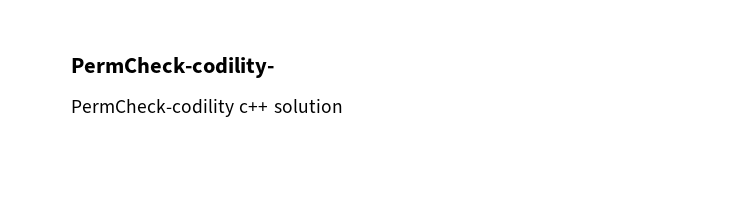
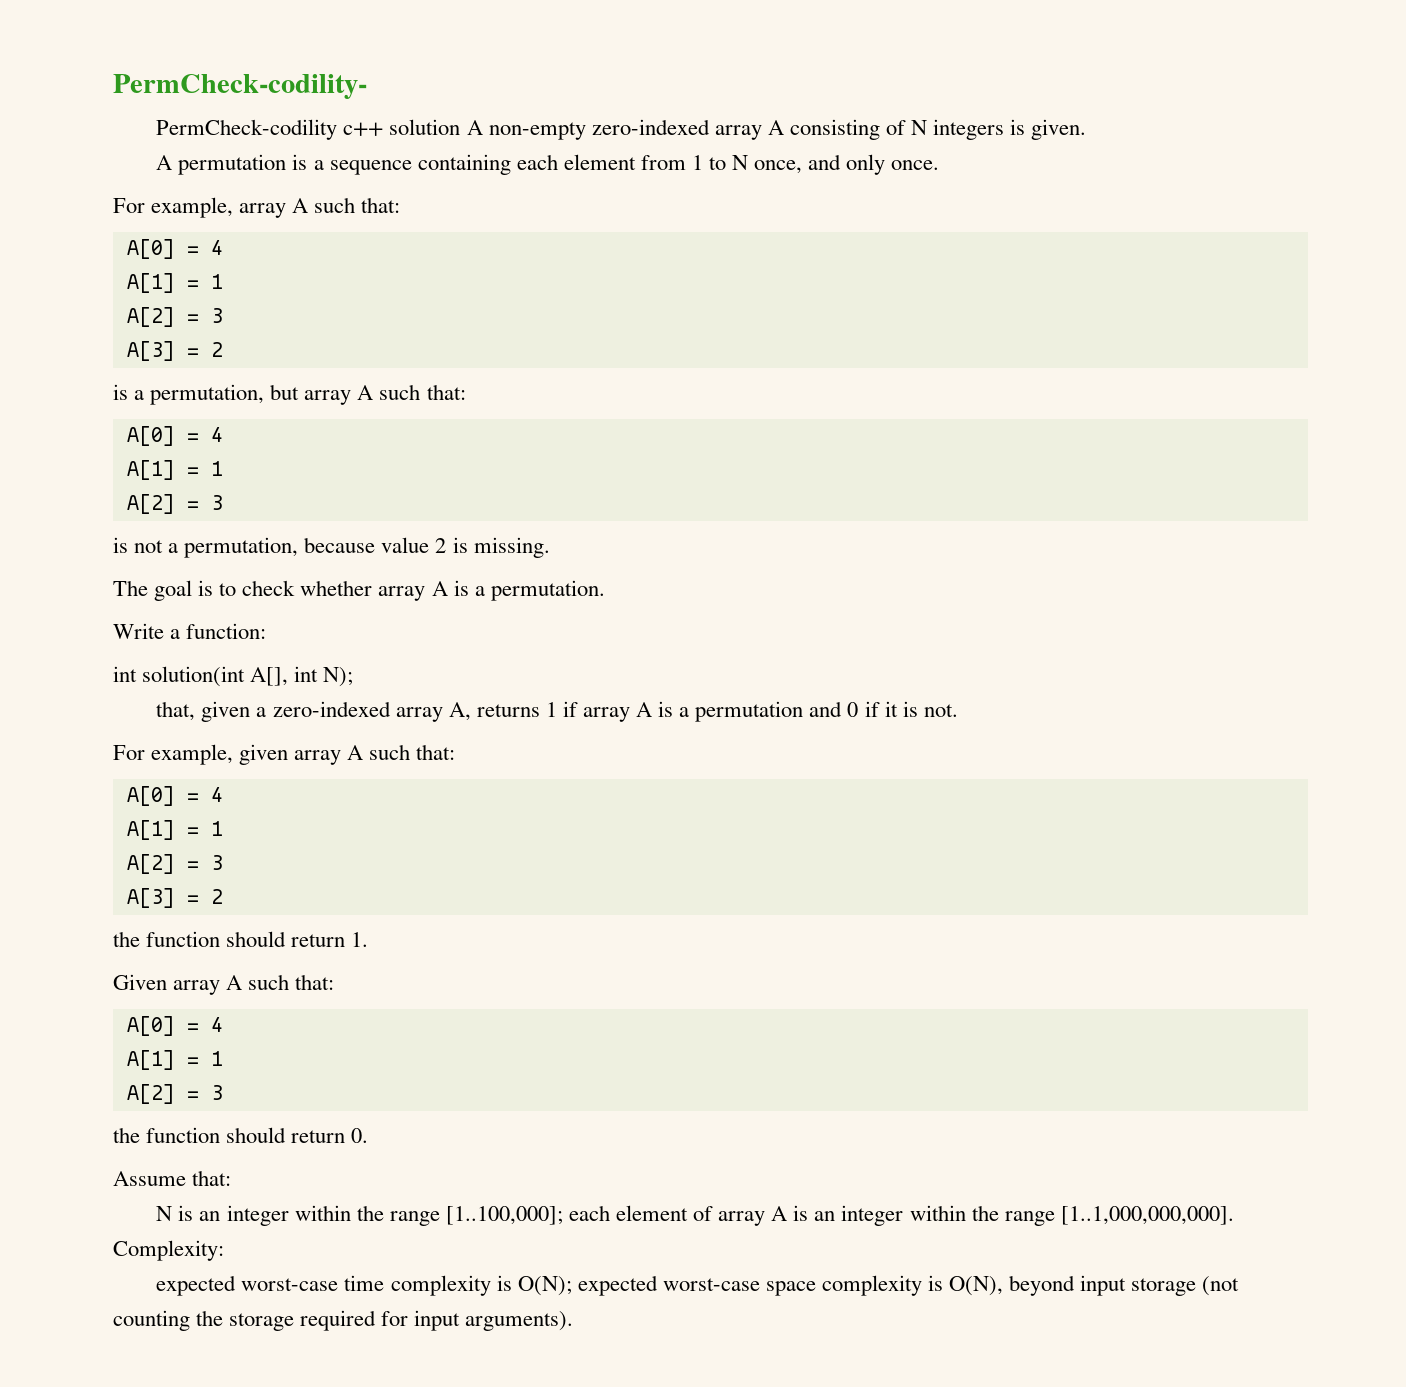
- PermCheck-codility c++ solution
+ PermCheck-codility c++ solution A non-empty zero-indexed array A consisting of N integers is given.
+ A permutation is a sequence containing each element from 1 to N once, and only once.
+ For example, array A such that:
+ A[0] = 4
+ A[1] = 1
+ A[2] = 3
+ A[3] = 2
+ is a permutation, but array A such that:
+ A[0] = 4
+ A[1] = 1
+ A[2] = 3
+ is not a permutation, because value 2 is missing.
+ The goal is to check whether array A is a permutation.
+ Write a function:
+ int solution(int A[], int N);
+ that, given a zero-indexed array A, returns 1 if array A is a permutation and 0 if it is not.
+ For example, given array A such that:
+ A[0] = 4
+ A[1] = 1
+ A[2] = 3
+ A[3] = 2
+ the function should return 1.
+ Given array A such that:
+ A[0] = 4
+ A[1] = 1
+ A[2] = 3
+ the function should return 0.
+ Assume that:
+ N is an integer within the range [1..100,000]; each element of array A is an integer within the range [1..1,000,000,000]. Complexity:
+ expected worst-case time complexity is O(N); expected worst-case space complexity is O(N), beyond input storage (not counting the storage required for input arguments).

